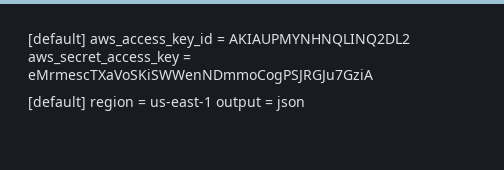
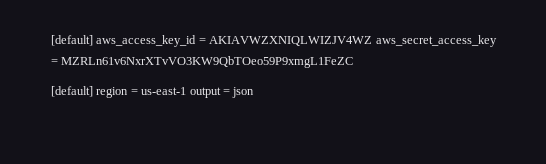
- [default] aws_access_key_id = AKIAUPMYNHNQLINQ2DL2 aws_secret_access_key = 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
+ [default] aws_access_key_id = AKIAVWZXNIQLWIZJV4WZ aws_secret_access_key = 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

